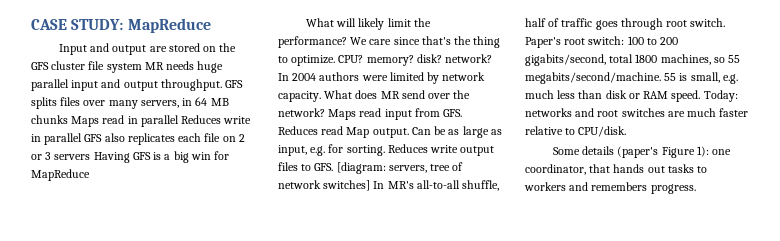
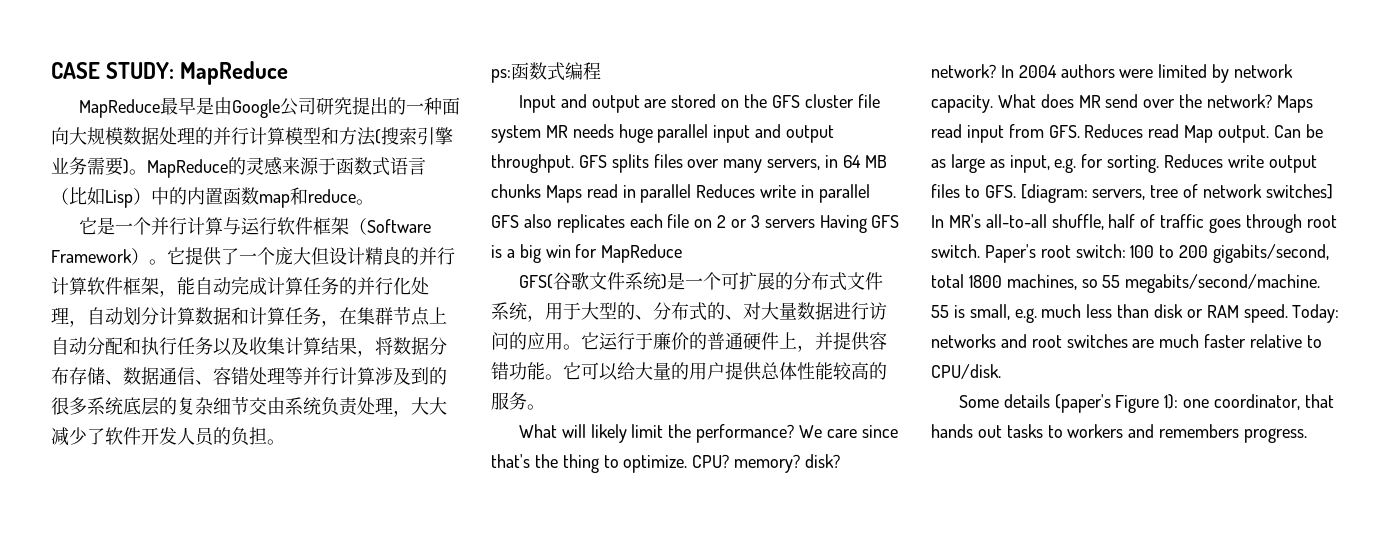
+ MapReduce最早是由Google公司研究提出的一种面向大规模数据处理的并行计算模型和方法(搜索引擎业务需要)。MapReduce的灵感来源于函数式语言（比如Lisp）中的内置函数map和reduce。
+ 它是一个并行计算与运行软件框架（Software Framework）。它提供了一个庞大但设计精良的并行计算软件框架，能自动完成计算任务的并行化处理，自动划分计算数据和计算任务，在集群节点上自动分配和执行任务以及收集计算结果，将数据分布存储、数据通信、容错处理等并行计算涉及到的很多系统底层的复杂细节交由系统负责处理，大大减少了软件开发人员的负担。
+ ps:函数式编程
+ GFS(谷歌文件系统)是一个可扩展的分布式文件系统，用于大型的、分布式的、对大量数据进行访问的应用。它运行于廉价的普通硬件上，并提供容错功能。它可以给大量的用户提供总体性能较高的服务。

